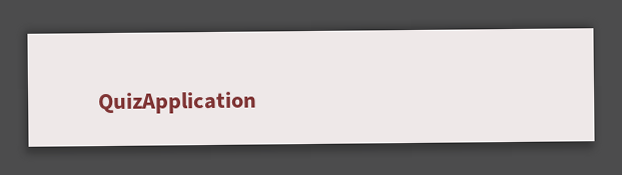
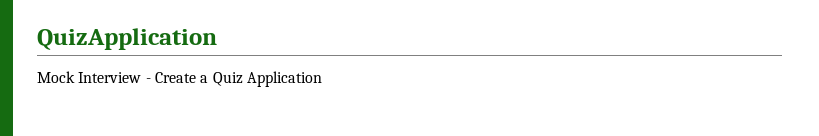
+ Mock Interview - Create a Quiz Application

